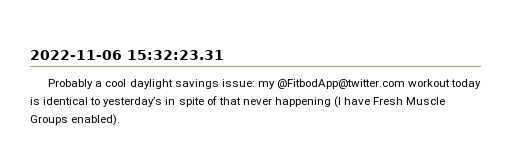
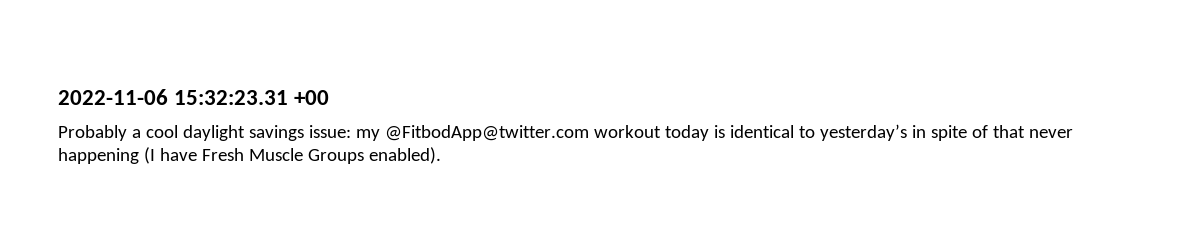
- 2022-11-06 15:32:23.31
+ 2022-11-06 15:32:23.31 +00

